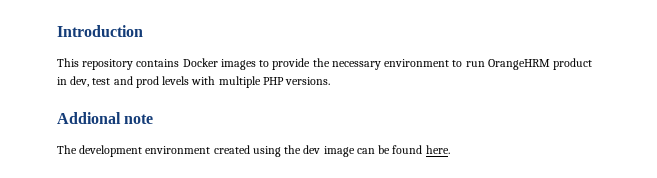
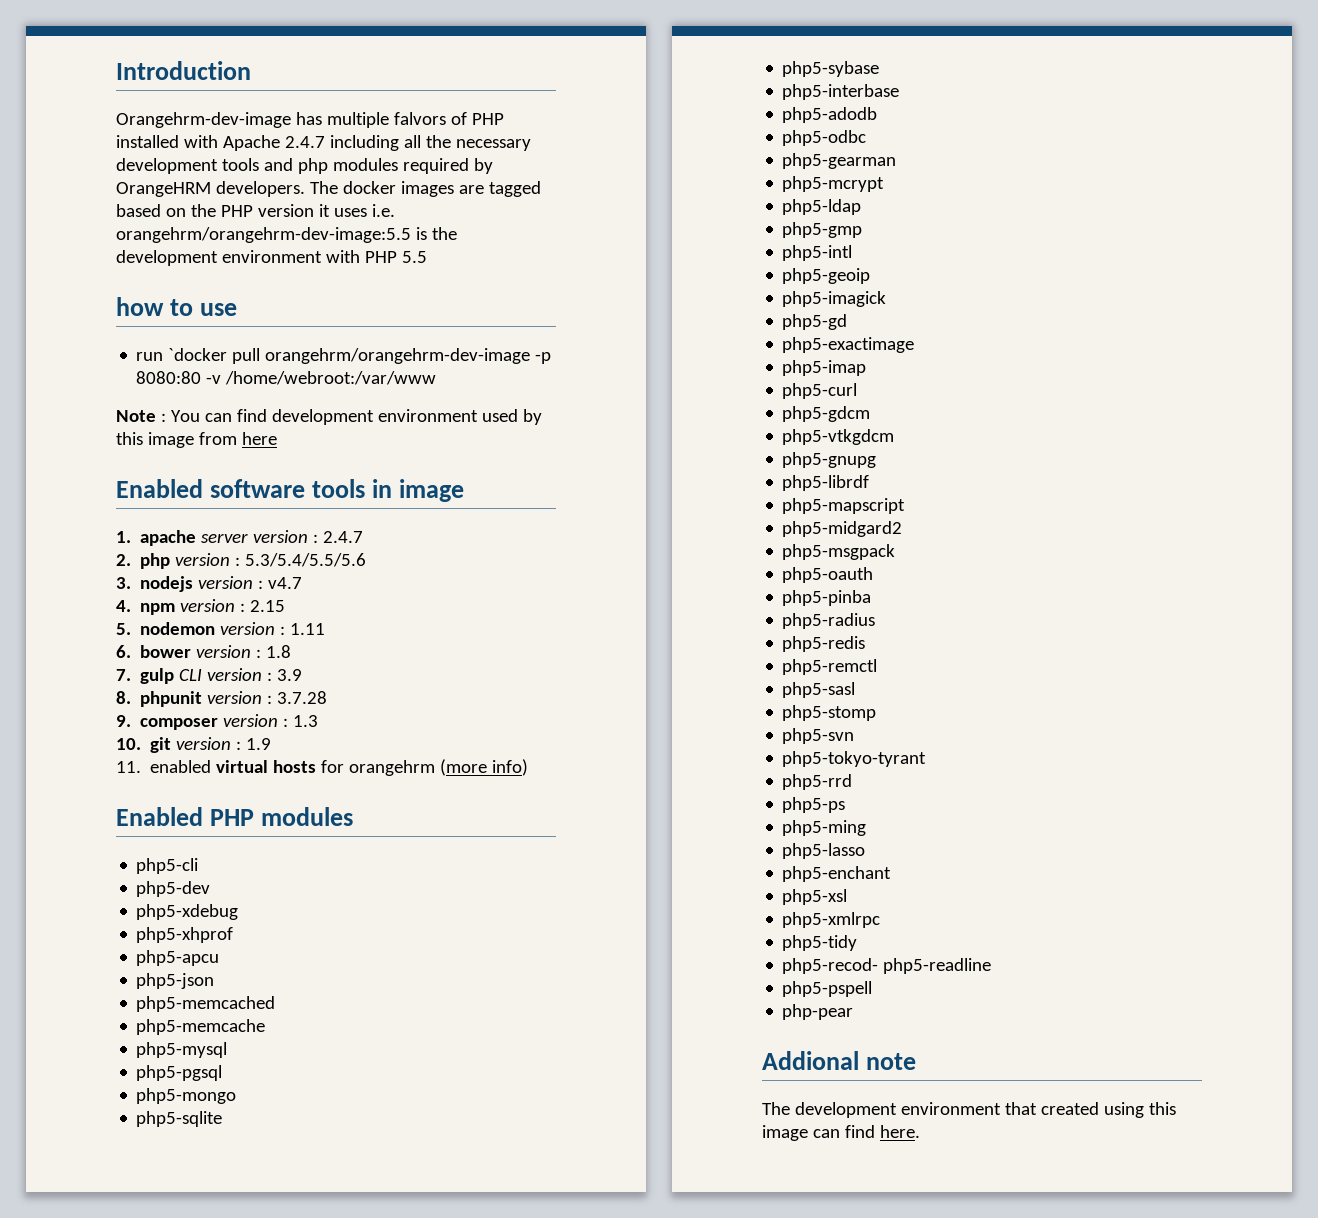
- This repository contains Docker images to provide the necessary environment to run OrangeHRM product in dev, test and prod levels with multiple PHP versions.
+ Orangehrm-dev-image has multiple falvors of PHP installed with Apache 2.4.7 including all the necessary development tools and php modules required by OrangeHRM developers. The docker images are tagged based on the PHP version it uses i.e. orangehrm/orangehrm-dev-image:5.5 is the development environment with PHP 5.5
+ how to use
+ run `docker pull orangehrm/orangehrm-dev-image -p 8080:80 -v /home/webroot:/var/www
+ Note : You can find development environment used by this image from here
+ Enabled software tools in image
+ 1. apache server version : 2.4.7
+ 2. php version : 5.3/5.4/5.5/5.6
+ 3. nodejs version : v4.7
+ 4. npm version : 2.15
+ 5. nodemon version : 1.11
+ 6. bower version : 1.8
+ 7. gulp CLI version : 3.9
+ 8. phpunit version : 3.7.28
+ 9. composer version : 1.3
+ 10. git version : 1.9
+ 11. enabled virtual hosts for orangehrm (more info)
+ Enabled PHP modules
+ php5-cli
+ php5-dev
+ php5-xdebug
+ php5-xhprof
+ php5-apcu
+ php5-json
+ php5-memcached
+ php5-memcache
+ php5-mysql
+ php5-pgsql
+ php5-mongo
+ php5-sqlite
+ php5-sybase
+ php5-interbase
+ php5-adodb
+ php5-odbc
+ php5-gearman
+ php5-mcrypt
+ php5-ldap
+ php5-gmp
+ php5-intl
+ php5-geoip
+ php5-imagick
+ php5-gd
+ php5-exactimage
+ php5-imap
+ php5-curl
+ php5-gdcm
+ php5-vtkgdcm
+ php5-gnupg
+ php5-librdf
+ php5-mapscript
+ php5-midgard2
+ php5-msgpack
+ php5-oauth
+ php5-pinba
+ php5-radius
+ php5-redis
+ php5-remctl
+ php5-sasl
+ php5-stomp
+ php5-svn
+ php5-tokyo-tyrant
+ php5-rrd
+ php5-ps
+ php5-ming
+ php5-lasso
+ php5-enchant
+ php5-xsl
+ php5-xmlrpc
+ php5-tidy
+ php5-recod- php5-readline
+ php5-pspell
+ php-pear
- The development environment created using the dev image can be found here.
+ The development environment that created using this image can find here.

